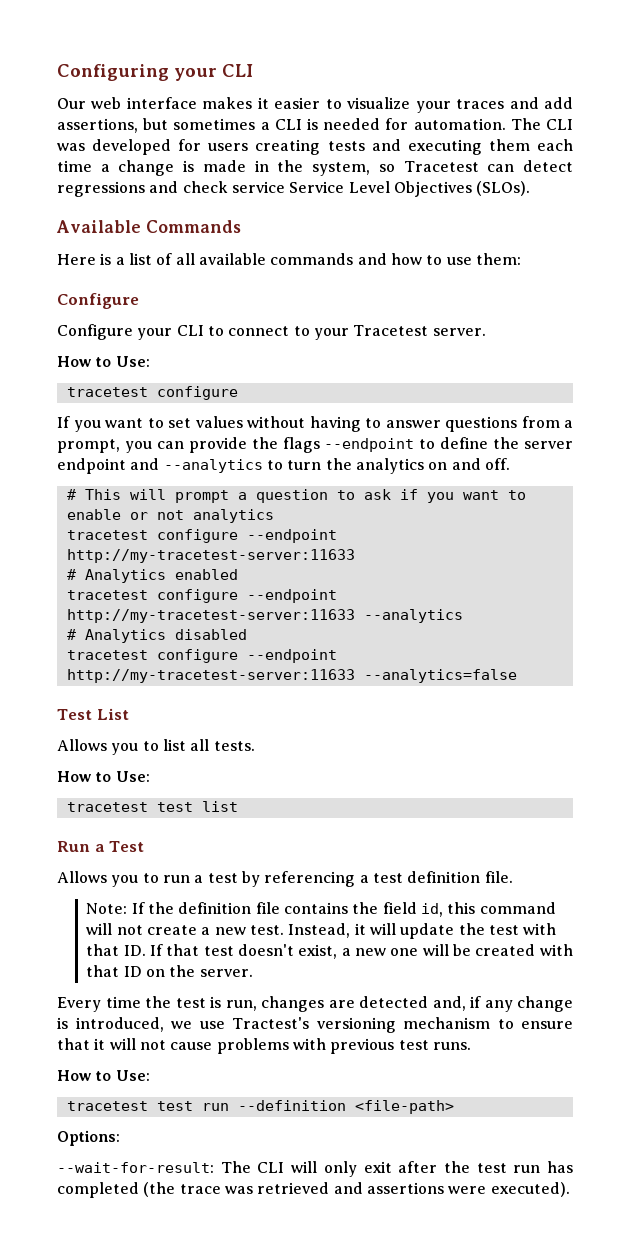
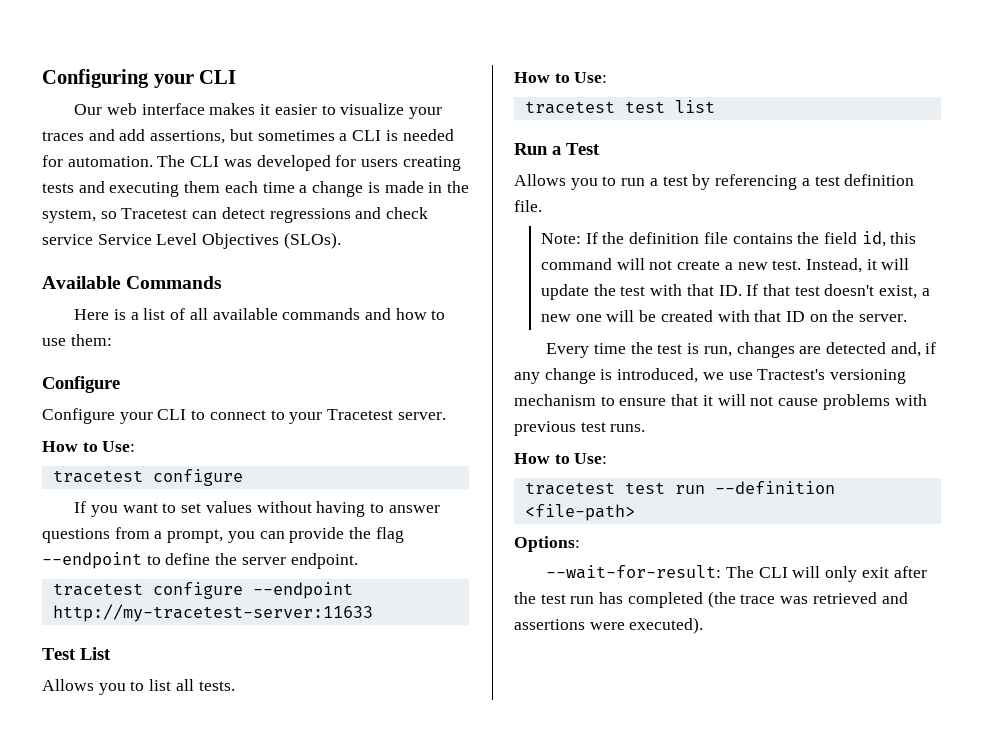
- If you want to set values without having to answer questions from a prompt, you can provide the flags --endpoint to define the server endpoint and --analytics to turn the analytics on and off.
- # This will prompt a question to ask if you want to enable or not analytics
+ If you want to set values without having to answer questions from a prompt, you can provide the flag --endpoint to define the server endpoint.
  tracetest configure --endpoint http://my-tracetest-server:11633
- # Analytics enabled
- tracetest configure --endpoint http://my-tracetest-server:11633 --analytics
- # Analytics disabled
- tracetest configure --endpoint http://my-tracetest-server:11633 --analytics=false

